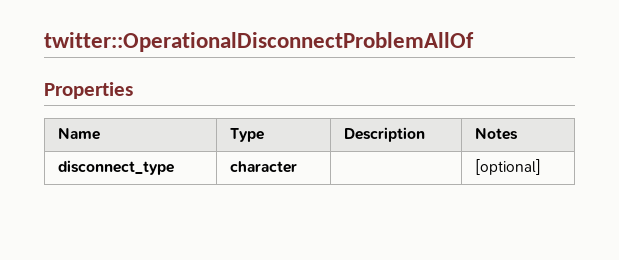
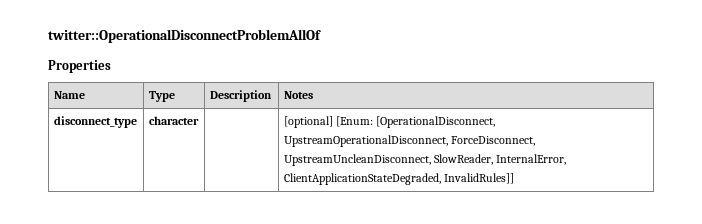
- disconnect_type | character | | [optional]
+ disconnect_type | character | | [optional] [Enum: [OperationalDisconnect, UpstreamOperationalDisconnect, ForceDisconnect, UpstreamUncleanDisconnect, SlowReader, InternalError, ClientApplicationStateDegraded, InvalidRules]]

